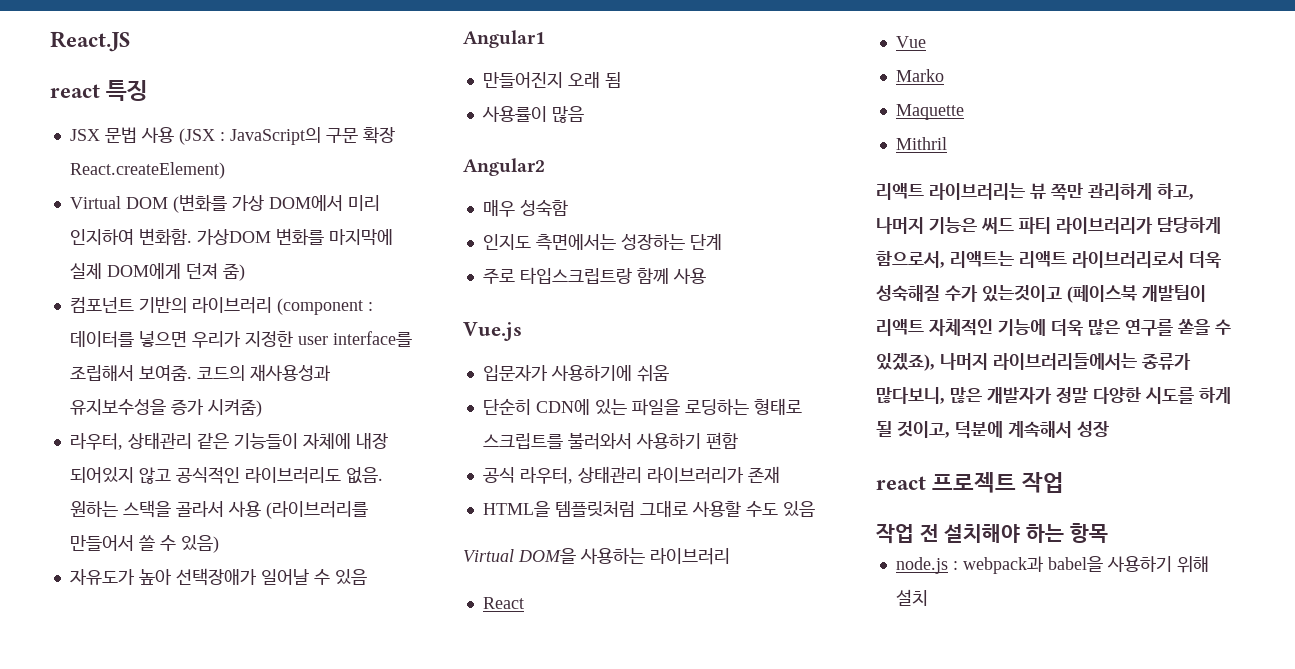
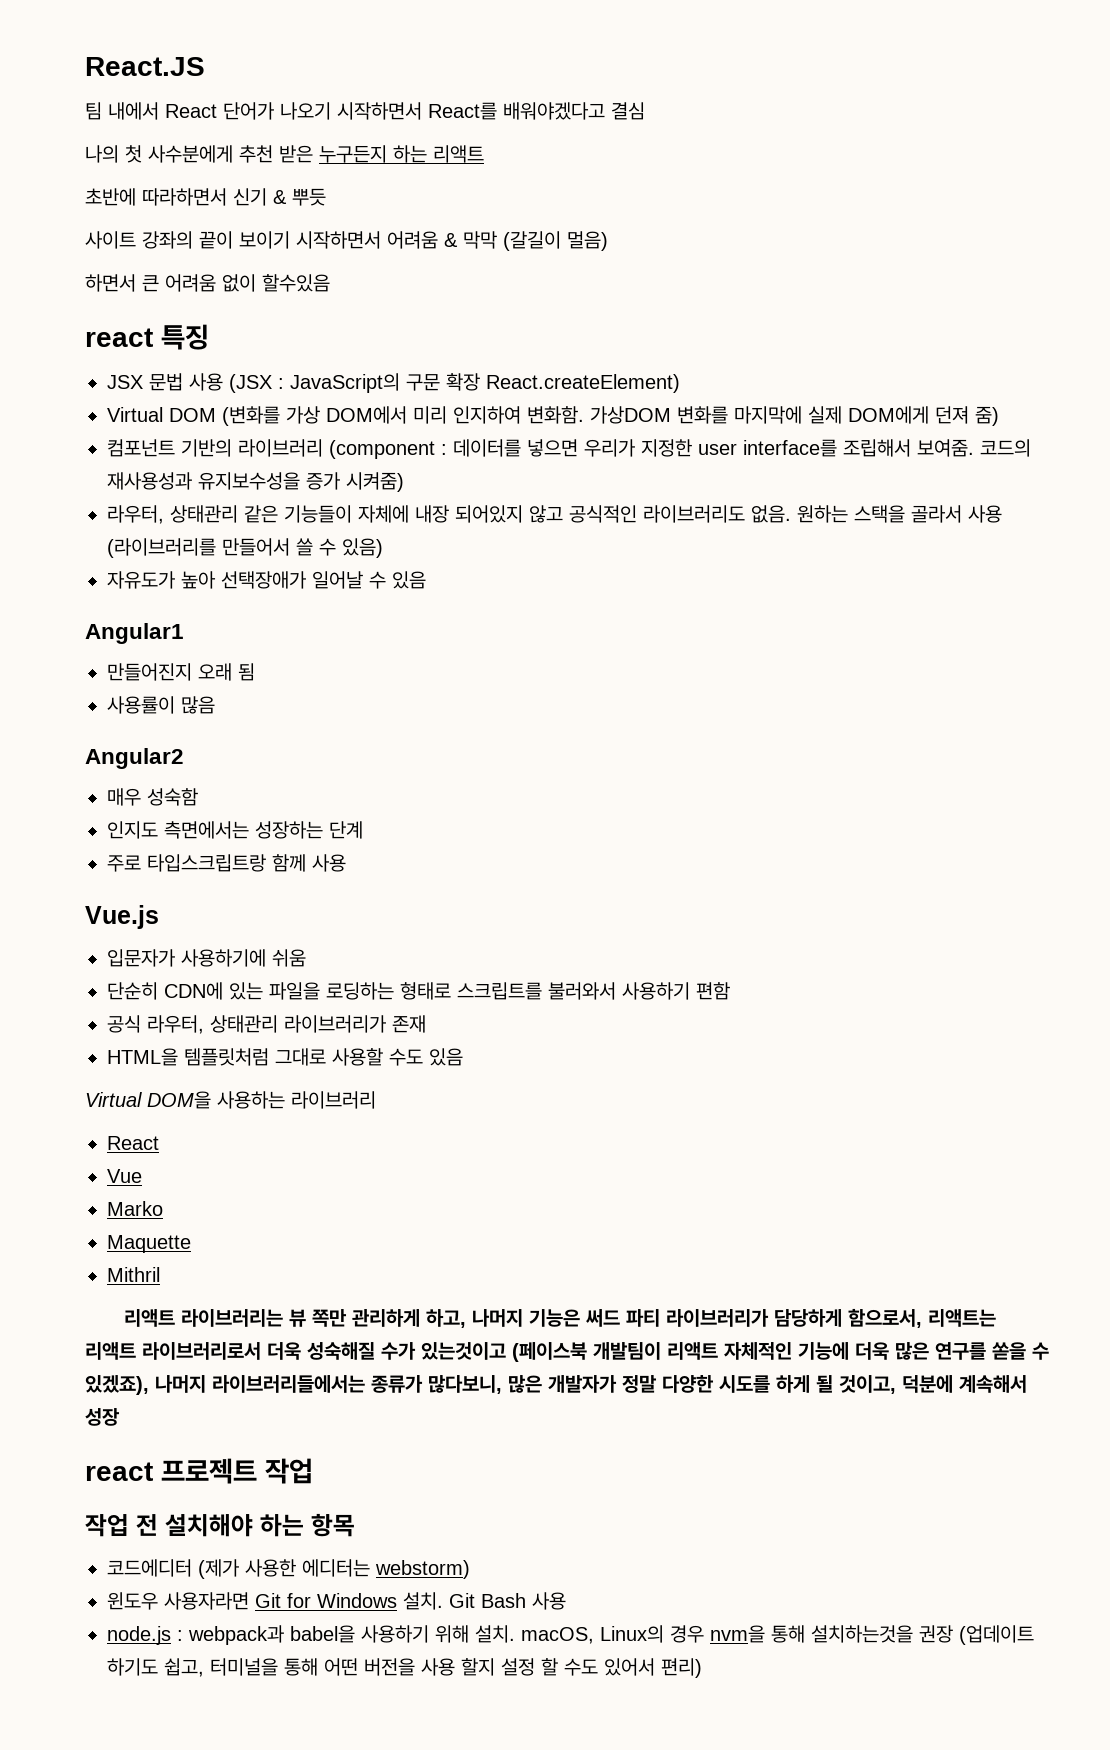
+ 팀 내에서 React 단어가 나오기 시작하면서 React를 배워야겠다고 결심
+ 나의 첫 사수분에게 추천 받은 누구든지 하는 리액트
+ 초반에 따라하면서 신기 & 뿌듯
+ 사이트 강좌의 끝이 보이기 시작하면서 어려움 & 막막 (갈길이 멀음)
+ 하면서 큰 어려움 없이 할수있음
+ 코드에디터 (제가 사용한 에디터는 webstorm)
+ 윈도우 사용자라면 Git for Windows 설치. Git Bash 사용
- node.js : webpack과 babel을 사용하기 위해 설치
+ node.js : webpack과 babel을 사용하기 위해 설치. macOS, Linux의 경우 nvm을 통해 설치하는것을 권장 (업데이트 하기도 쉽고, 터미널을 통해 어떤 버전을 사용 할지 설정 할 수도 있어서 편리)

